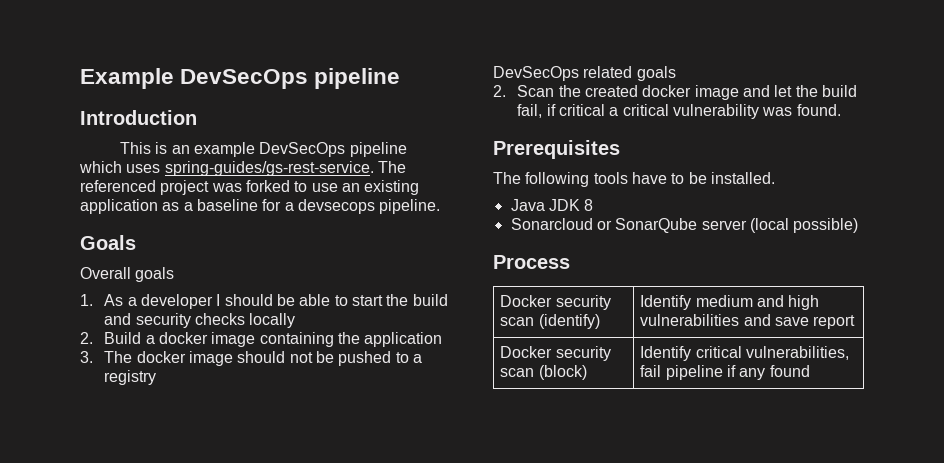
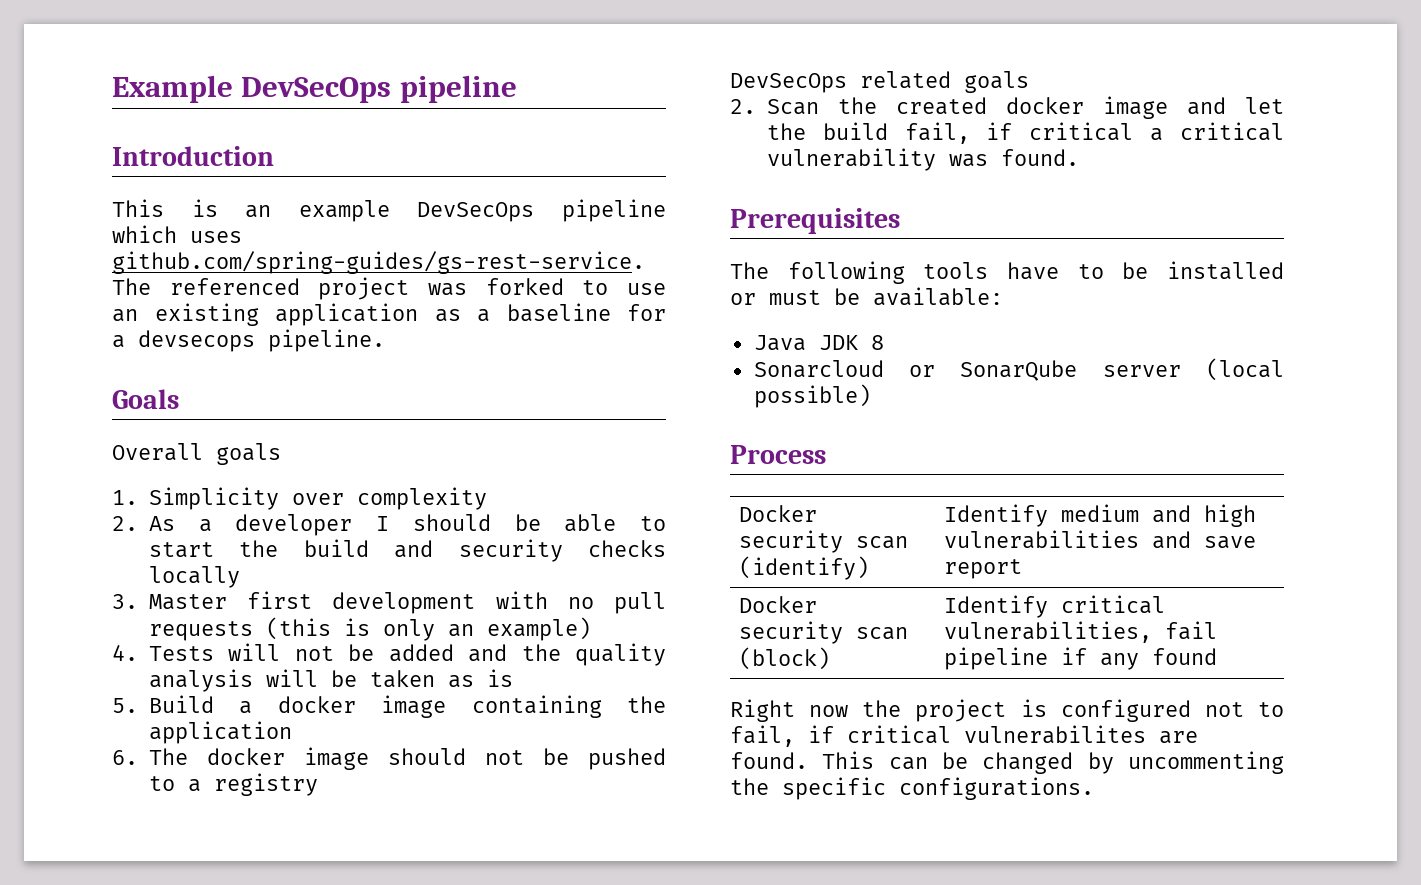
- This is an example DevSecOps pipeline which uses spring-guides/gs-rest-service. The referenced project was forked to use an existing application as a baseline for a devsecops pipeline.
+ This is an example DevSecOps pipeline which uses github.com/spring-guides/gs-rest-service. The referenced project was forked to use an existing application as a baseline for a devsecops pipeline.
- 1. As a developer I should be able to start the build and security checks locally
+ 1. Simplicity over complexity
+ 2. As a developer I should be able to start the build and security checks locally
- 2. Build a docker image containing the application
+ 3. Master first development with no pull requests (this is only an example)
+ 4. Tests will not be added and the quality analysis will be taken as is
+ 5. Build a docker image containing the application
- 3. The docker image should not be pushed to a registry
+ 6. The docker image should not be pushed to a registry
- The following tools have to be installed.
+ The following tools have to be installed or must be available:
+ Right now the project is configured not to fail, if critical vulnerabilites are found. This can be changed by uncommenting the specific configurations.

